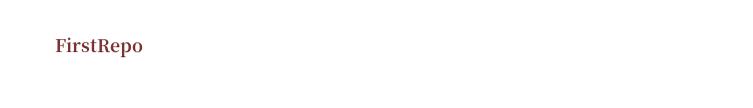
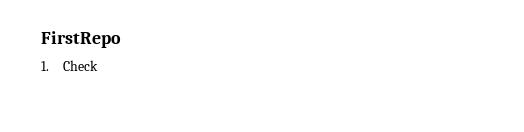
+ 1. Check

